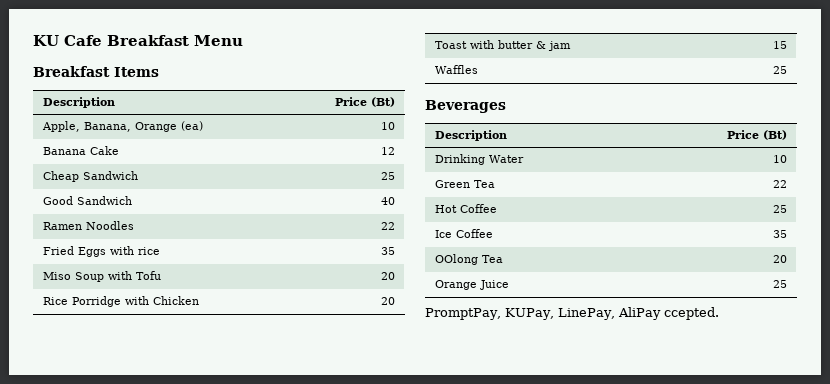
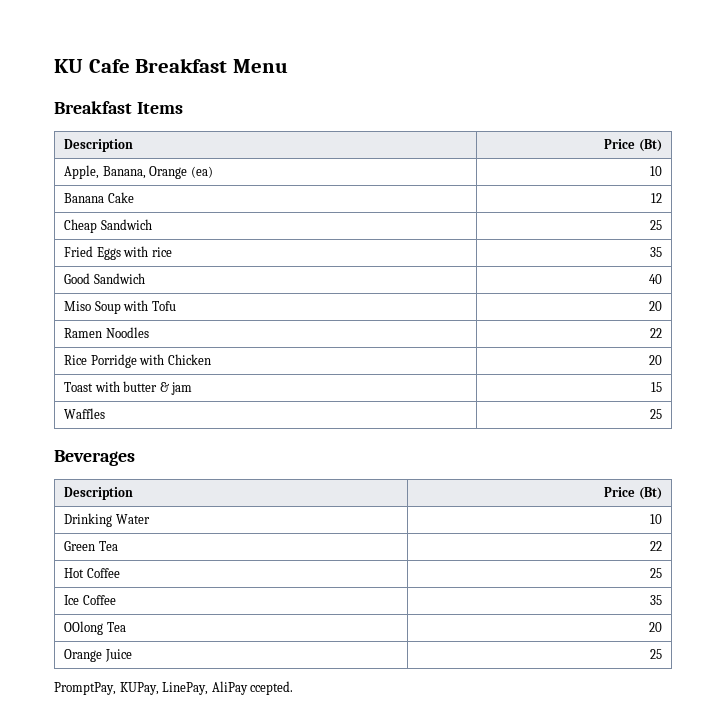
- Good Sandwich | 40
- Ramen Noodles | 22
+ Good Sandwich | 40
+ Ramen Noodles | 22

